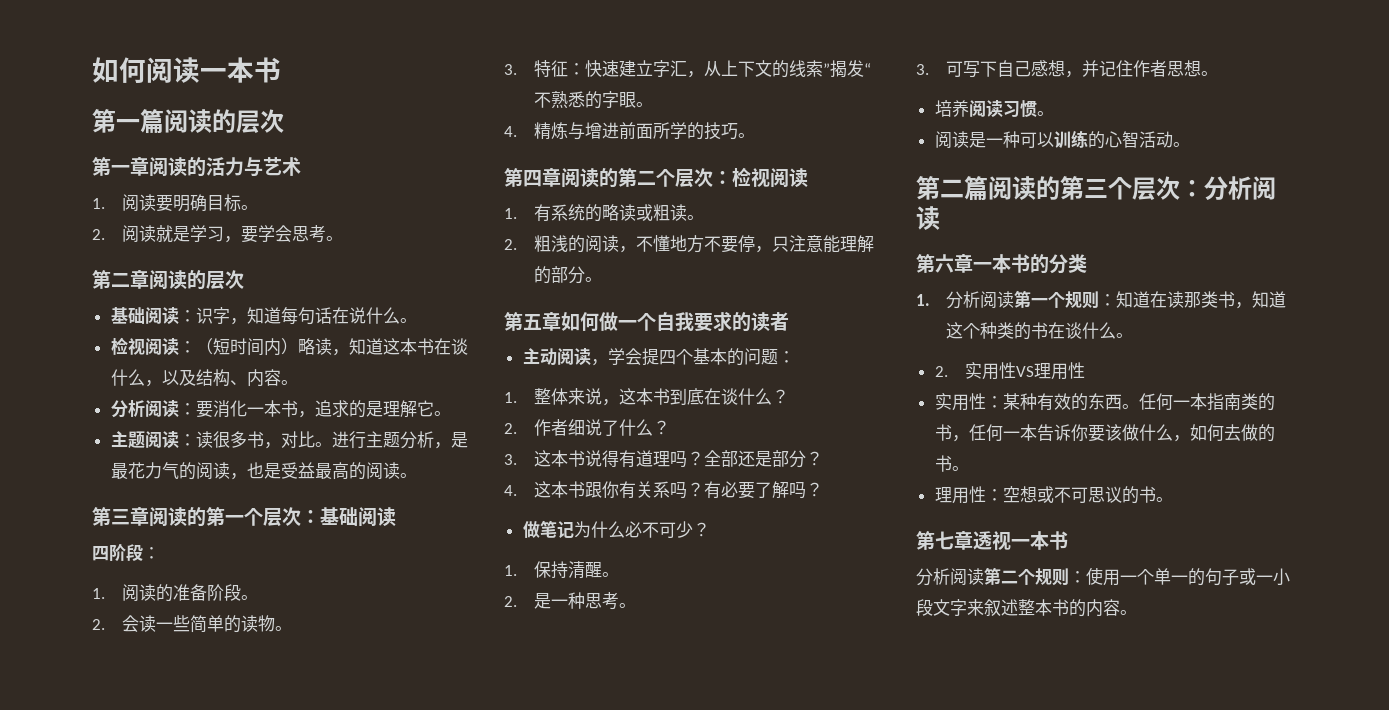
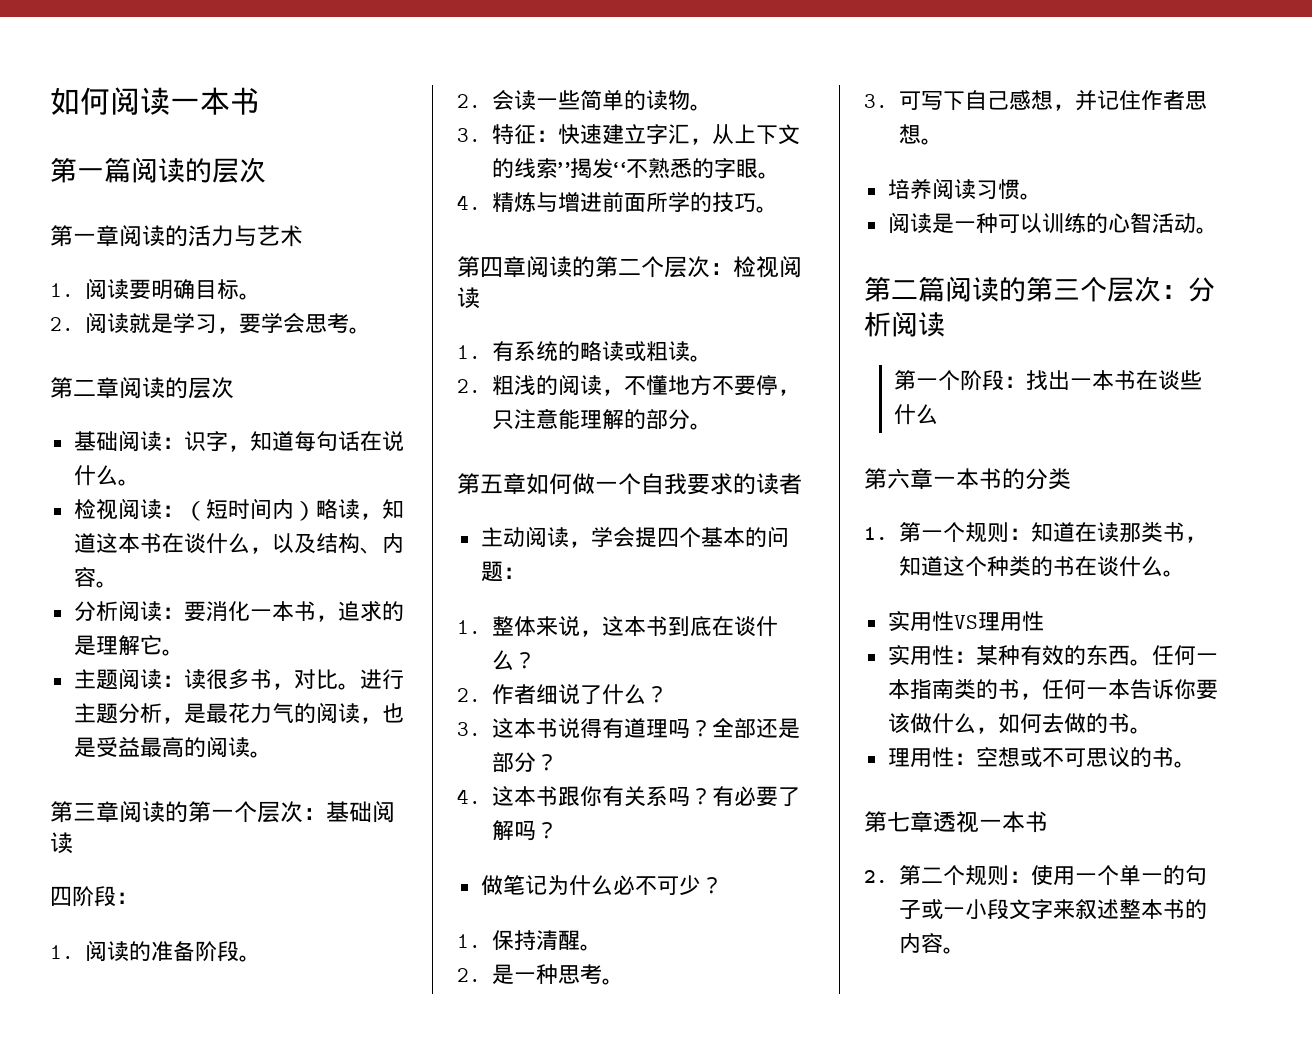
+ 第一个阶段：找出一本书在谈些什么
- 1.分析阅读第一个规则：知道在读那类书，知道这个种类的书在谈什么。
+ 1.第一个规则：知道在读那类书，知道这个种类的书在谈什么。
- 2.实用性VS理用性
+ 实用性VS理用性
- 分析阅读第二个规则：使用一个单一的句子或一小段文字来叙述整本书的内容。
+ 2.第二个规则：使用一个单一的句子或一小段文字来叙述整本书的内容。

